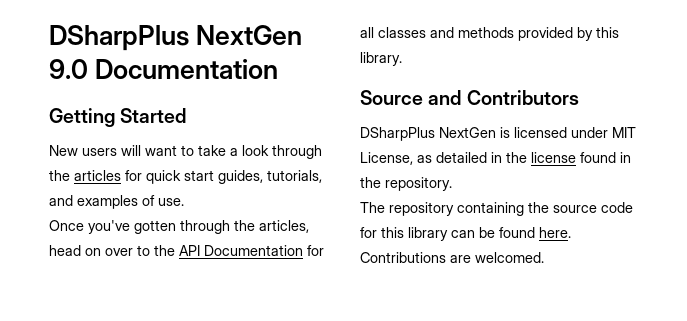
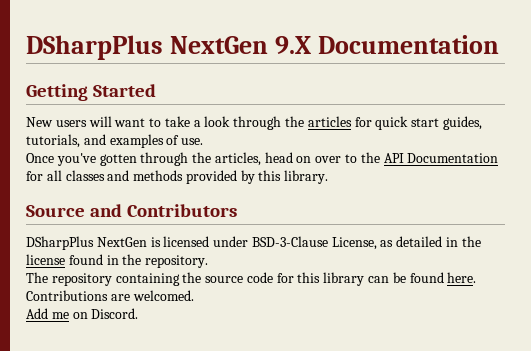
- DSharpPlus NextGen 9.0 Documentation
+ DSharpPlus NextGen 9.X Documentation
- DSharpPlus NextGen is licensed under MIT License, as detailed in the license found in the repository.
+ DSharpPlus NextGen is licensed under BSD-3-Clause License, as detailed in the license found in the repository.
+ Add me on Discord.

